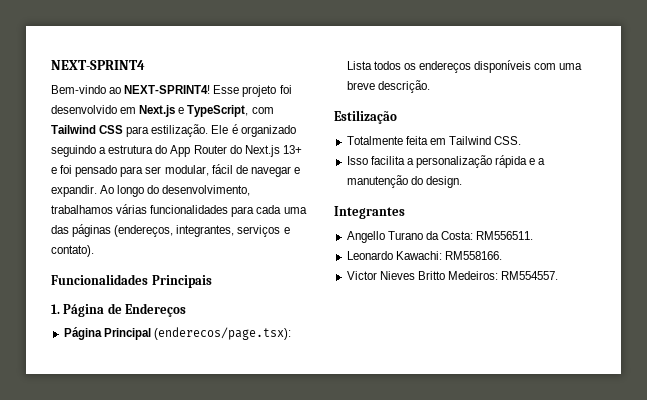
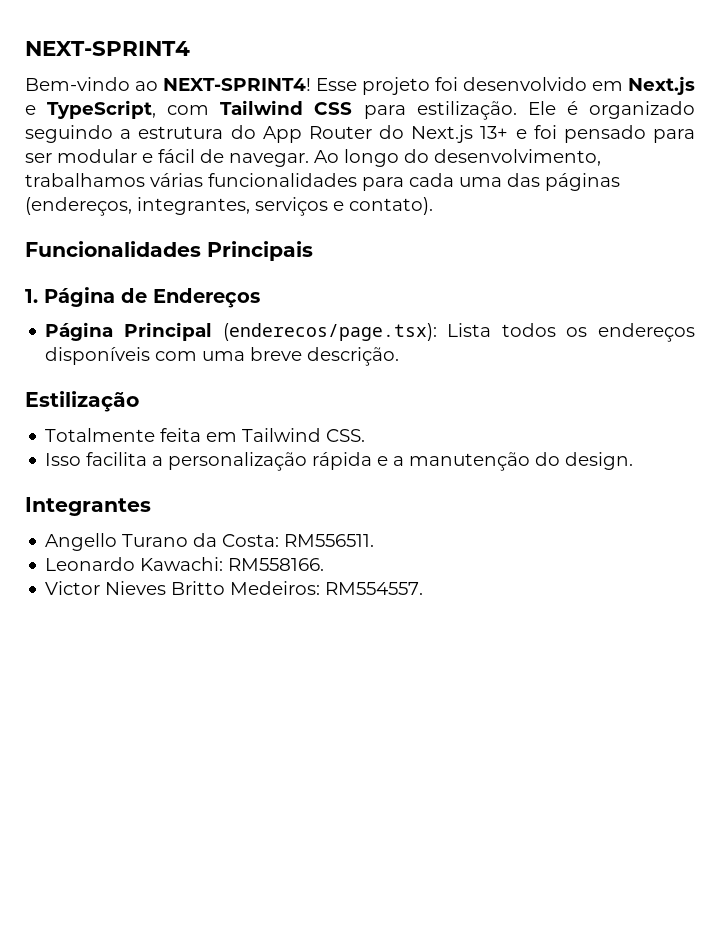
- Ele é organizado seguindo a estrutura do App Router do Next.js 13+ e foi pensado para ser modular, fácil de navegar e expandir.
+ Ele é organizado seguindo a estrutura do App Router do Next.js 13+ e foi pensado para ser modular e fácil de navegar.

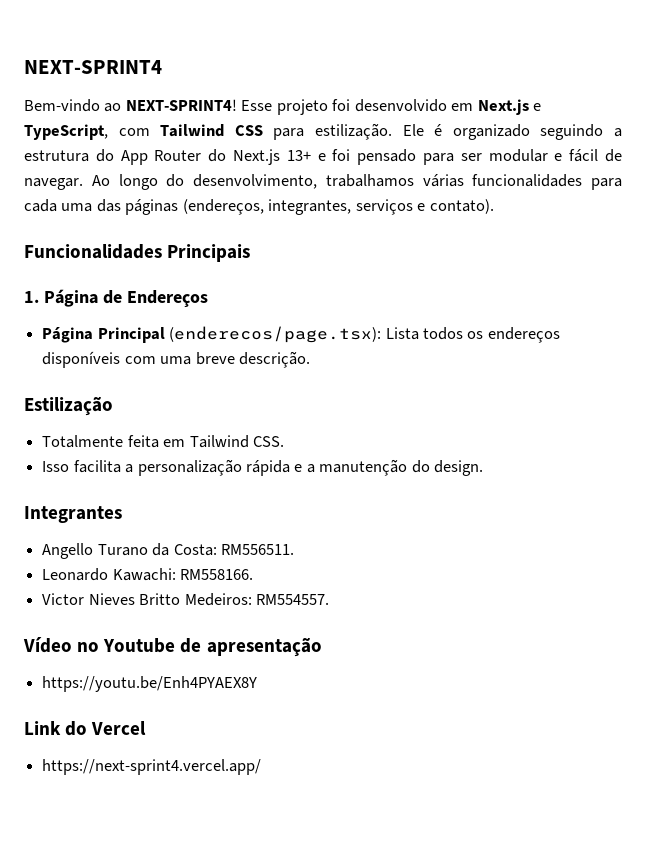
+ Vídeo no Youtube de apresentação
+ https://youtu.be/Enh4PYAEX8Y
+ Link do Vercel
+ https://next-sprint4.vercel.app/

